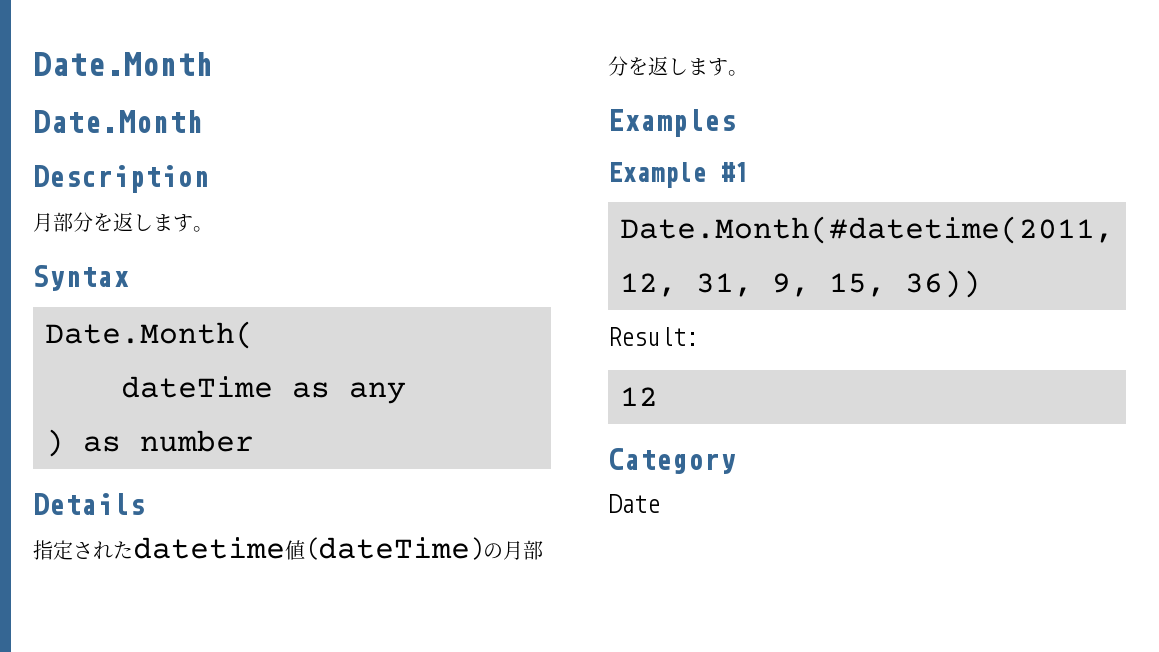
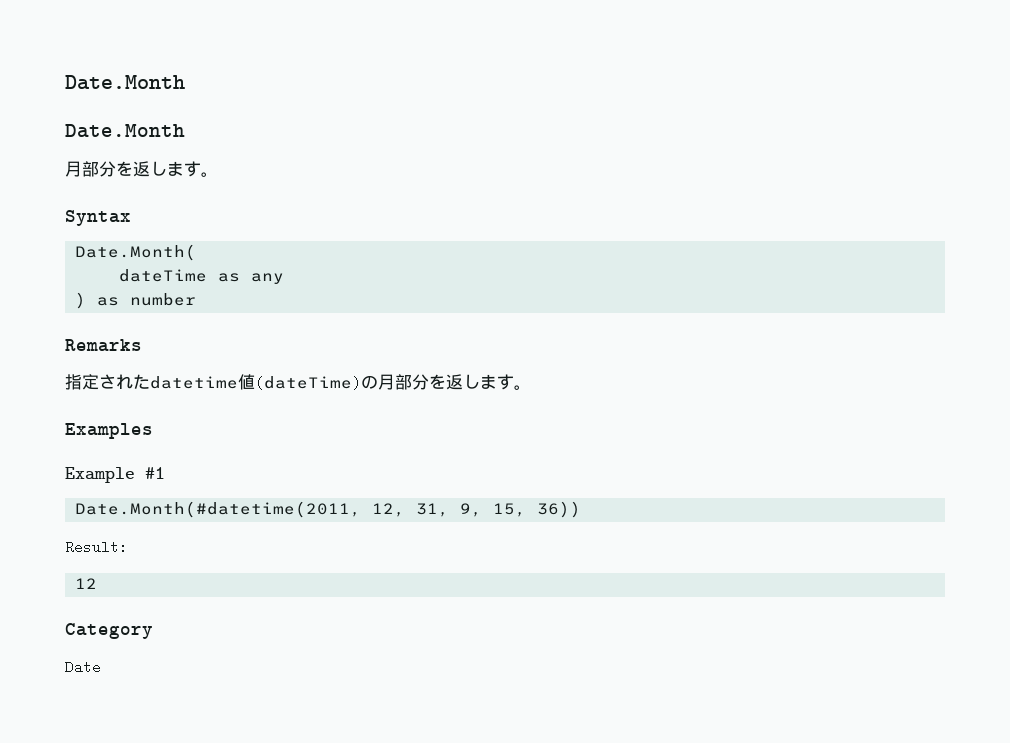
- Description
- Details
+ Remarks

